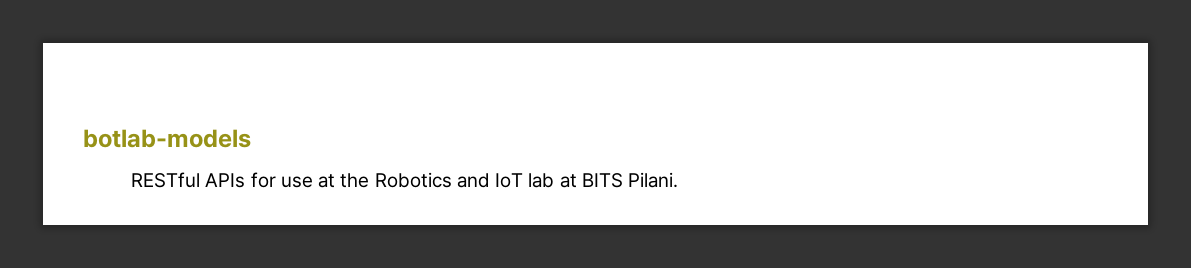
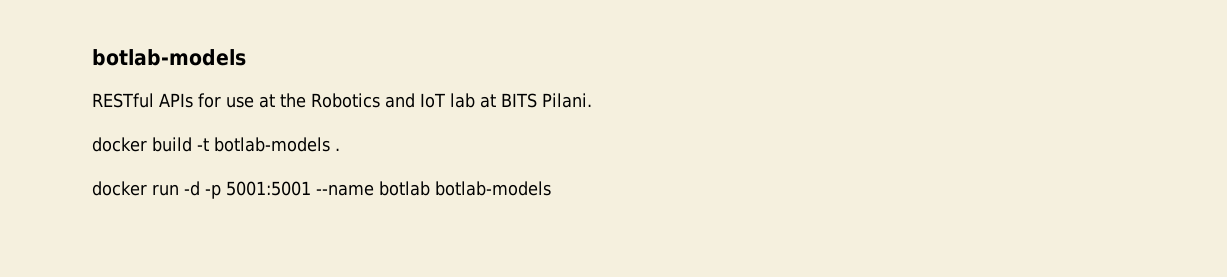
+ docker build -t botlab-models .
+ docker run -d -p 5001:5001 --name botlab botlab-models

